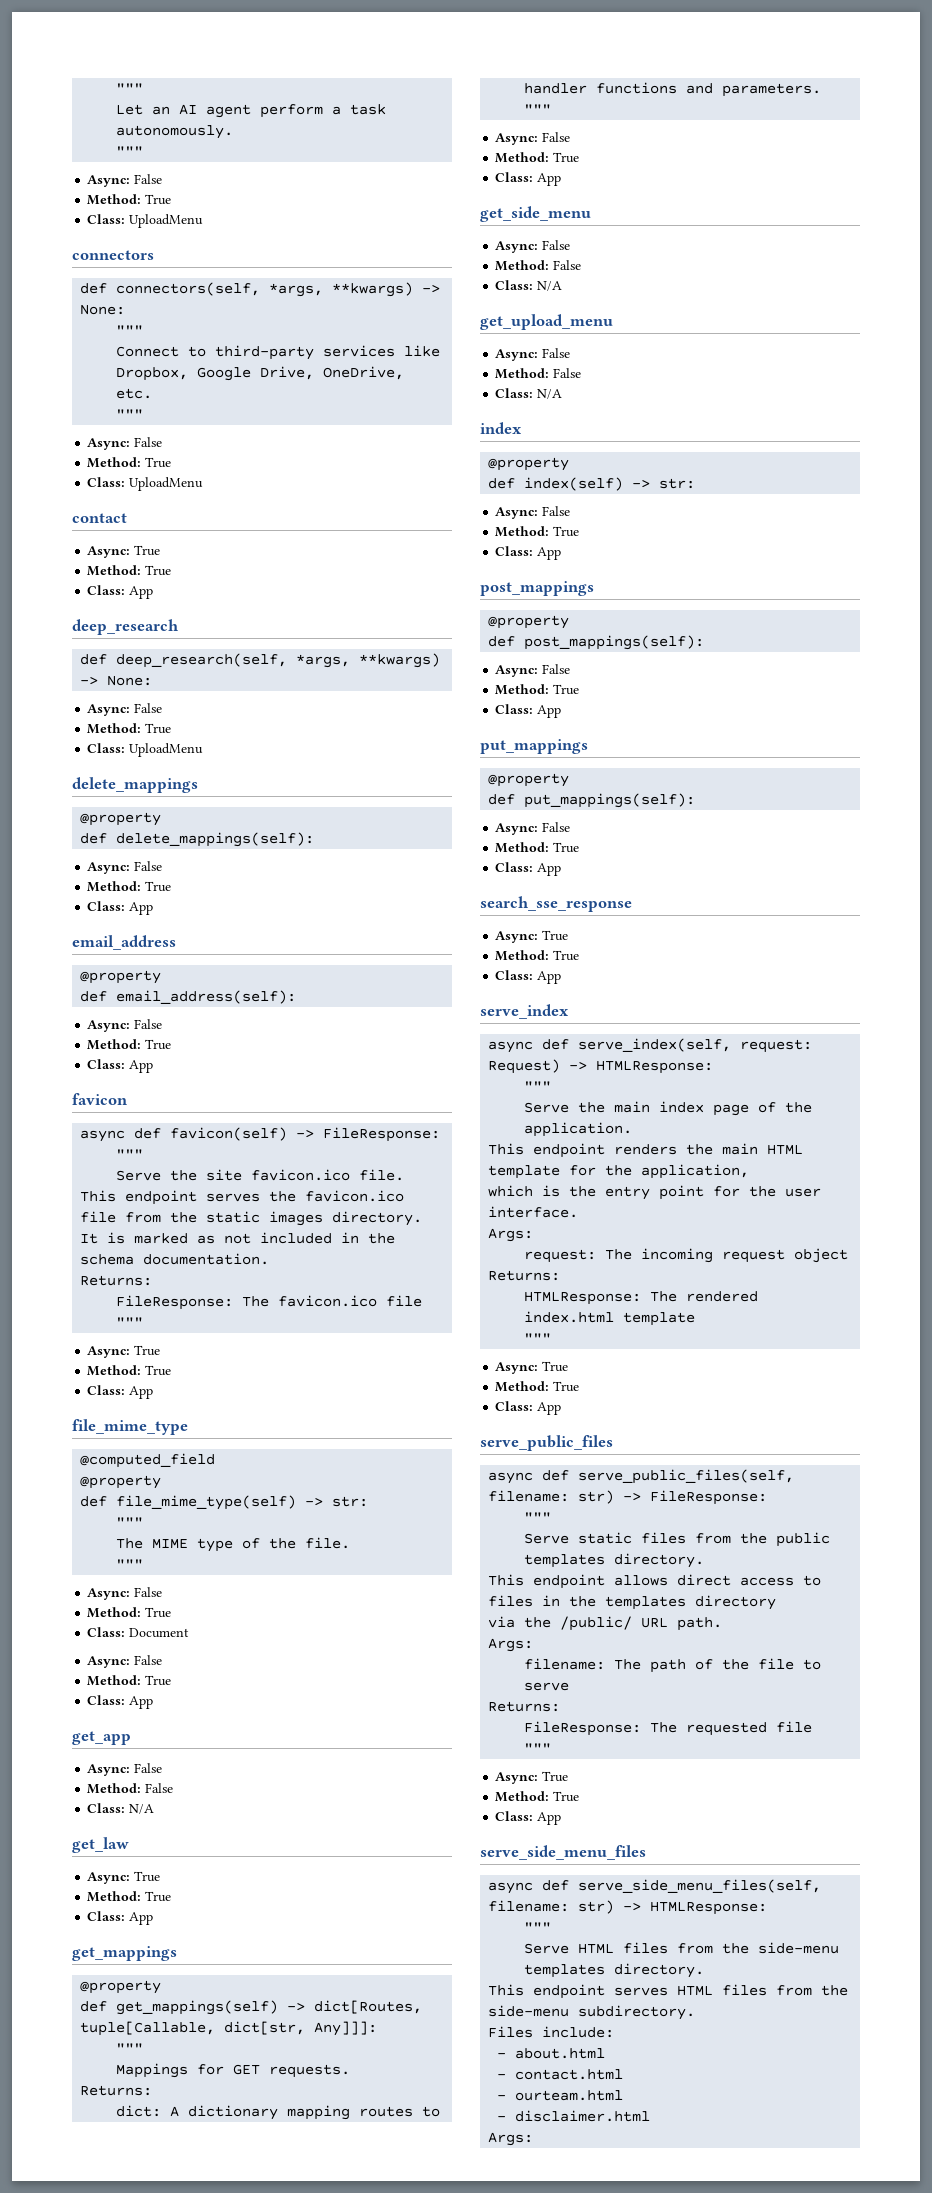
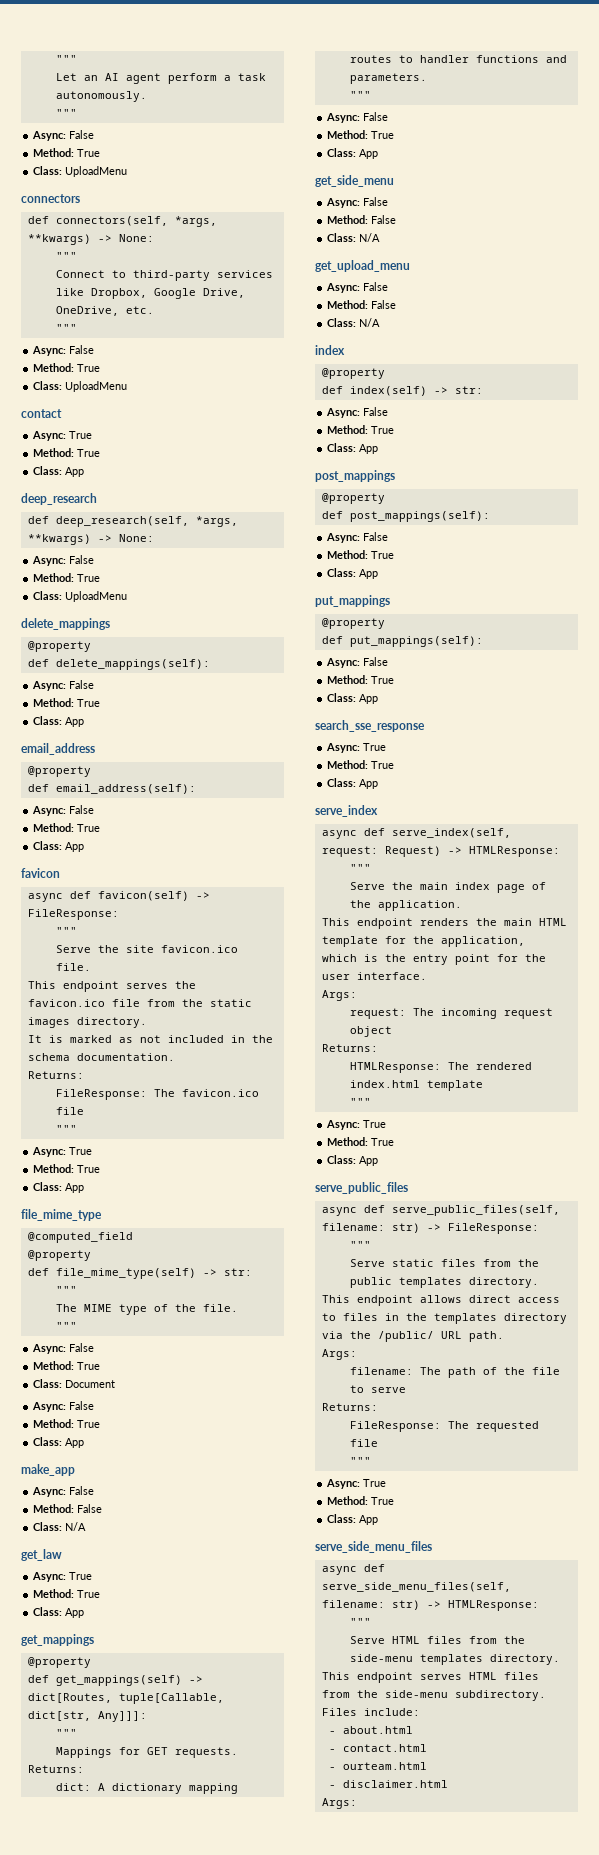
- get_app
+ make_app

